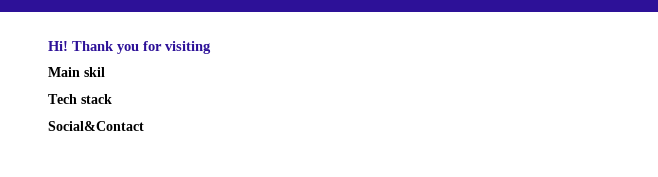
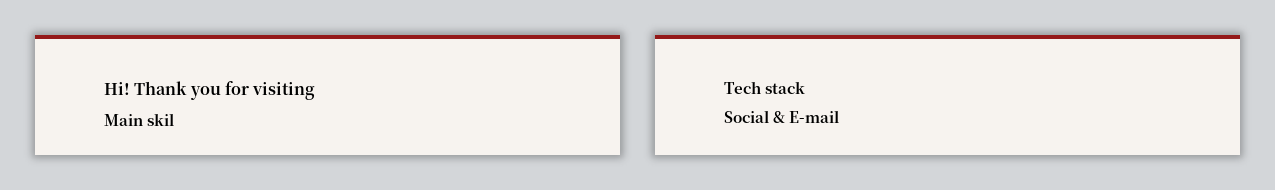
- Social&Contact
+ Social & E-mail

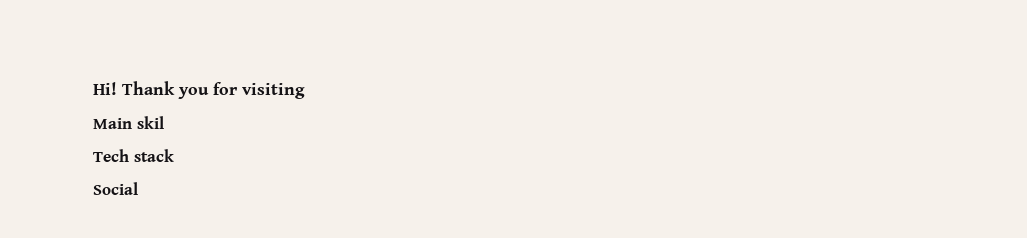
- Social & E-mail
+ Social

